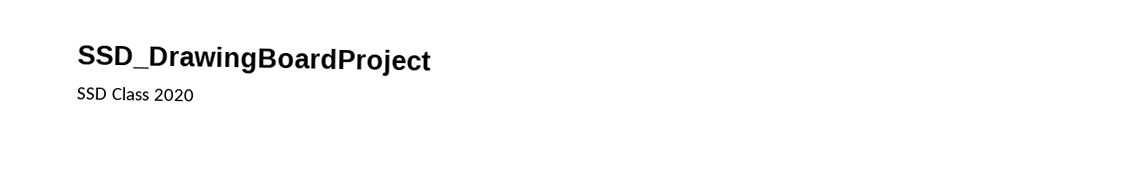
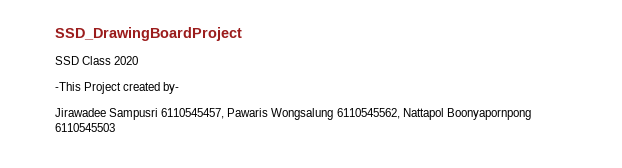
+ -This Project created by-
+ Jirawadee Sampusri 6110545457, Pawaris Wongsalung 6110545562, Nattapol Boonyapornpong 6110545503

